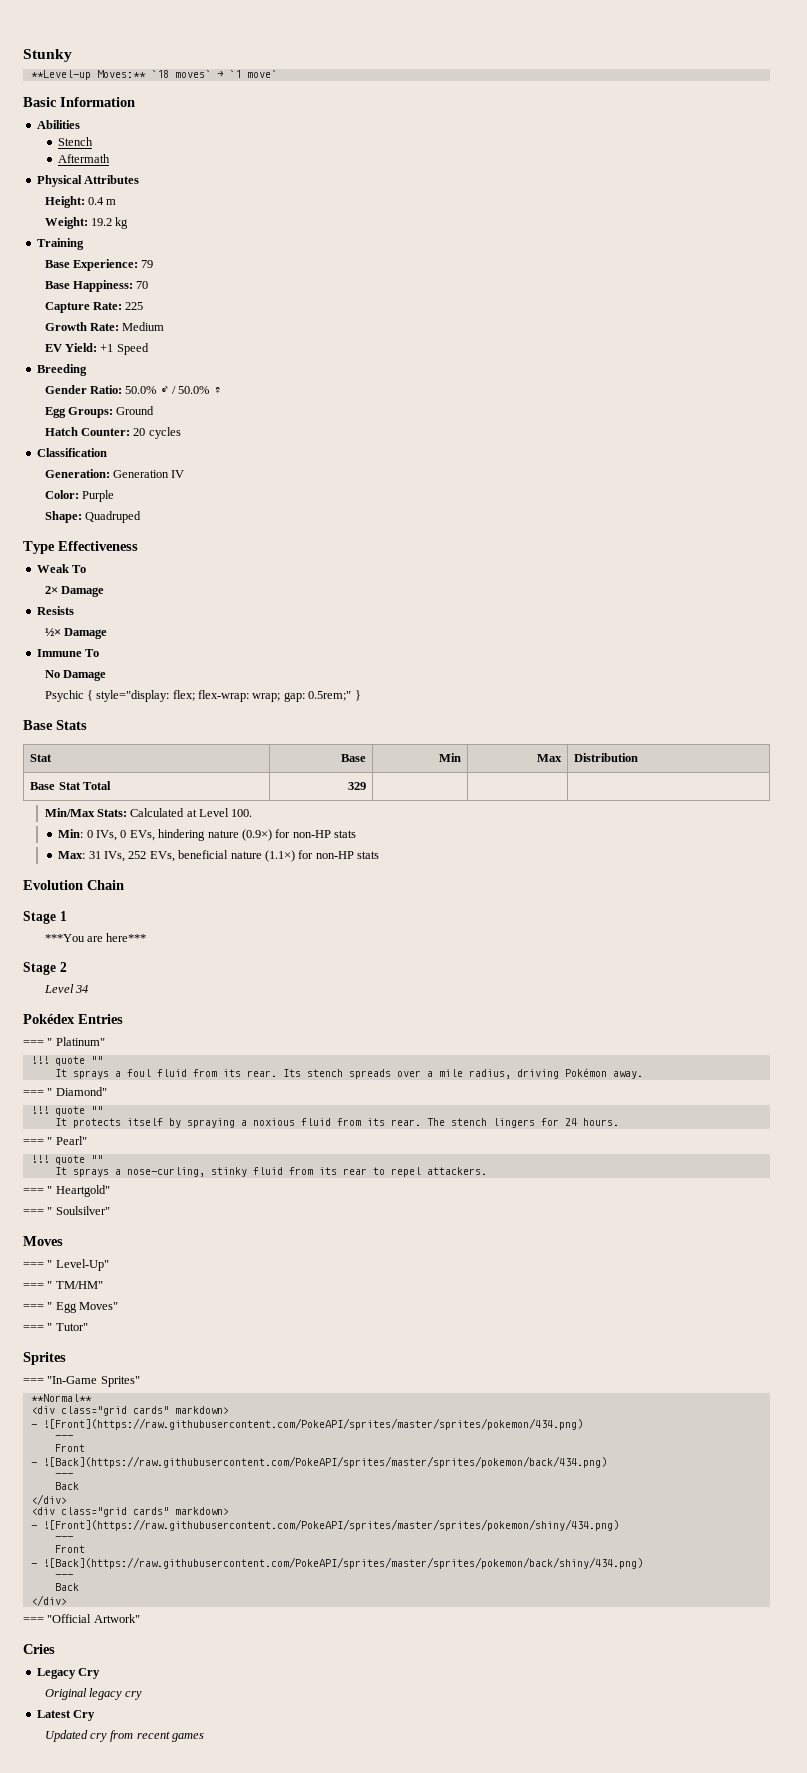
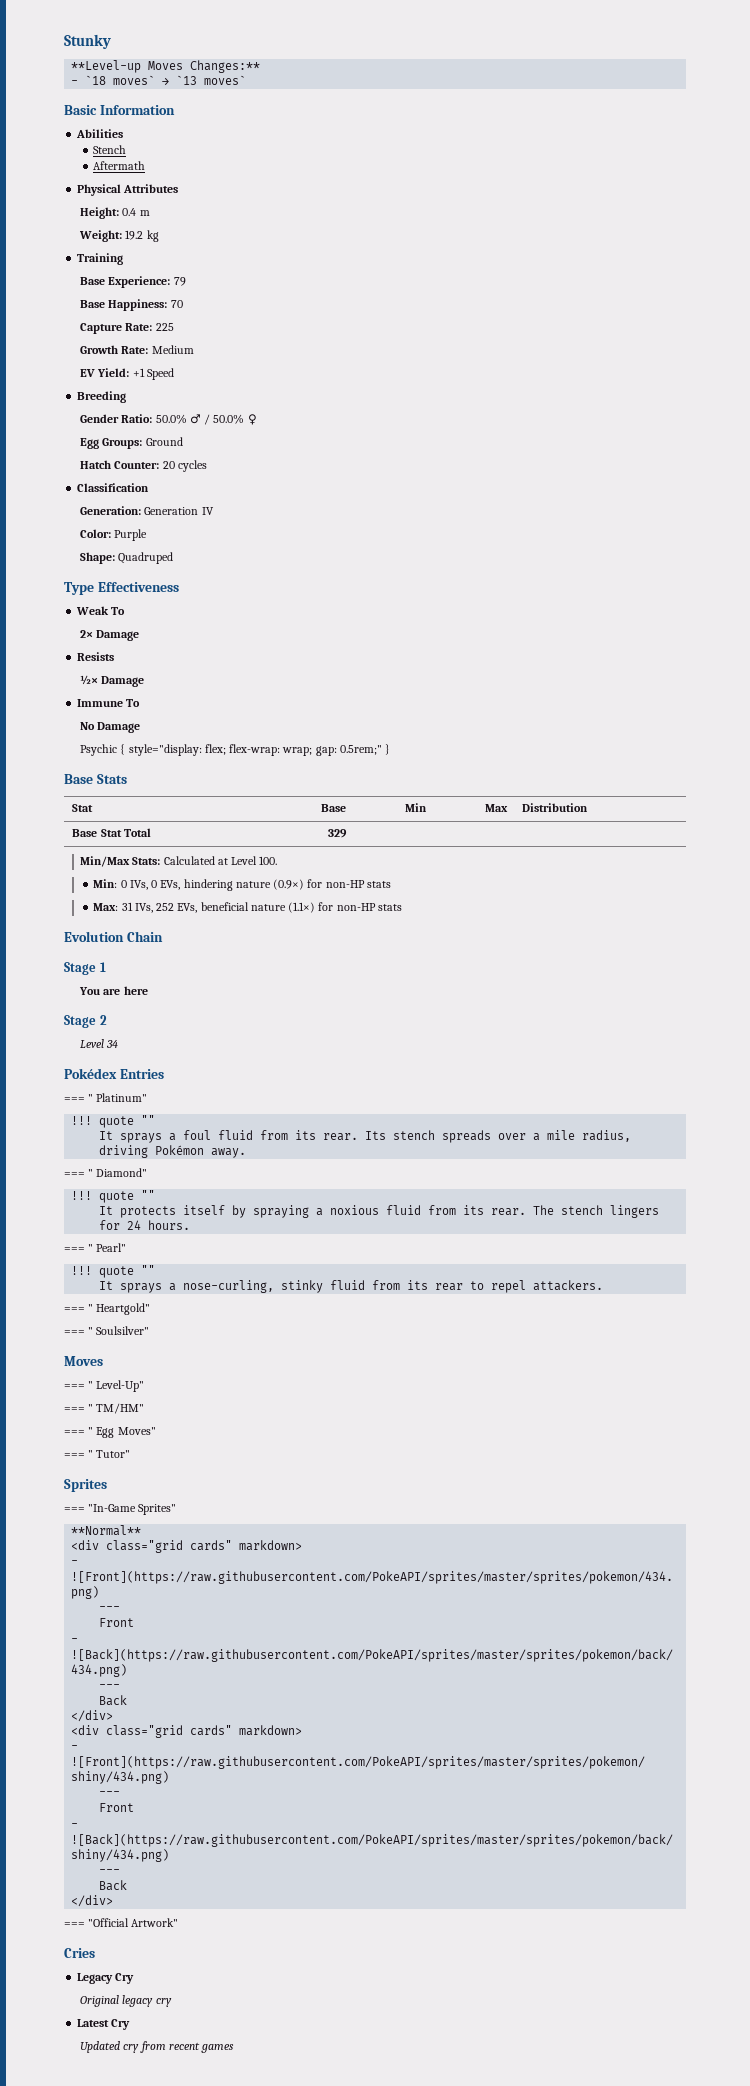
- **Level-up Moves:** `18 moves` → `1 move`
+ **Level-up Moves Changes:**
+ - `18 moves` → `13 moves`
- ***You are here***
+ You are here

